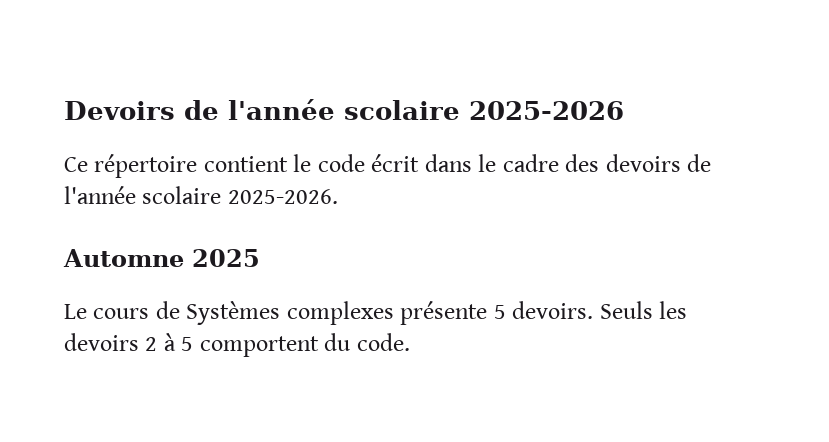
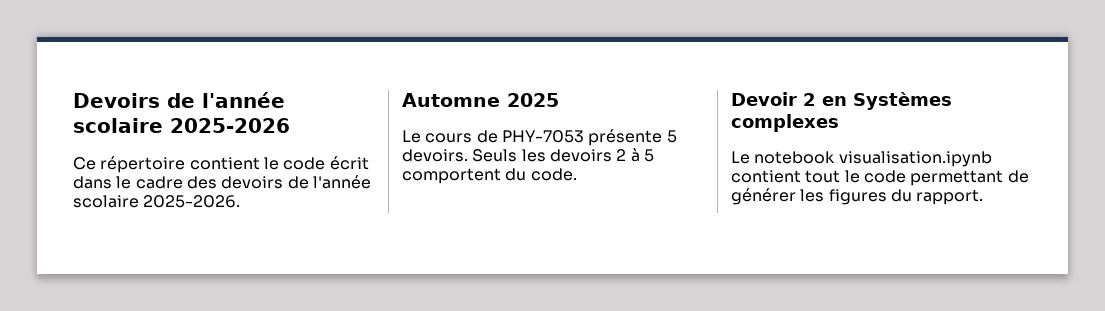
- Le cours de Systèmes complexes présente 5 devoirs.
+ Le cours de PHY-7053 présente 5 devoirs.
+ Devoir 2 en Systèmes complexes
+ Le notebook visualisation.ipynb contient tout le code permettant de générer les figures du rapport.

